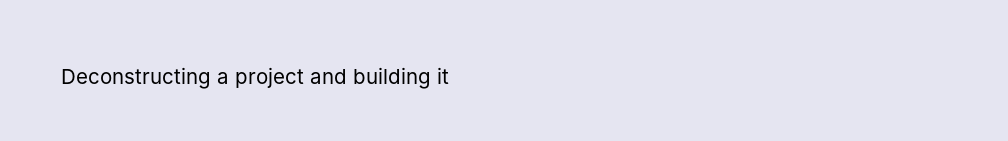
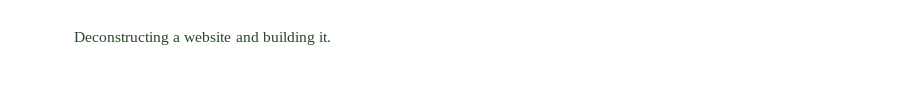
- Deconstructing a project and building it
+ Deconstructing a website and building it.

